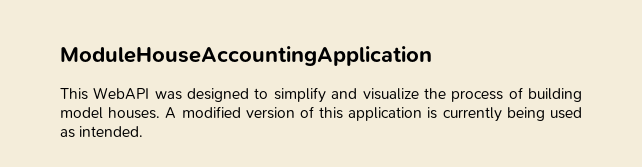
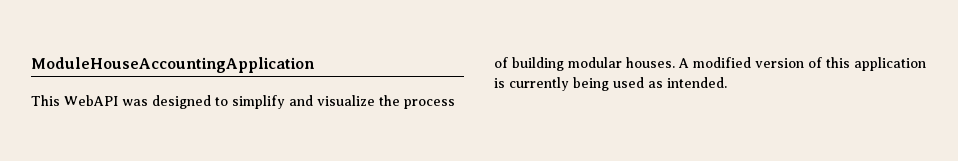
- This WebAPI was designed to simplify and visualize the process of building model houses.
+ This WebAPI was designed to simplify and visualize the process of building modular houses.

